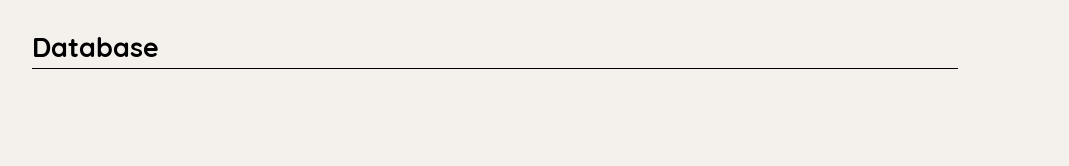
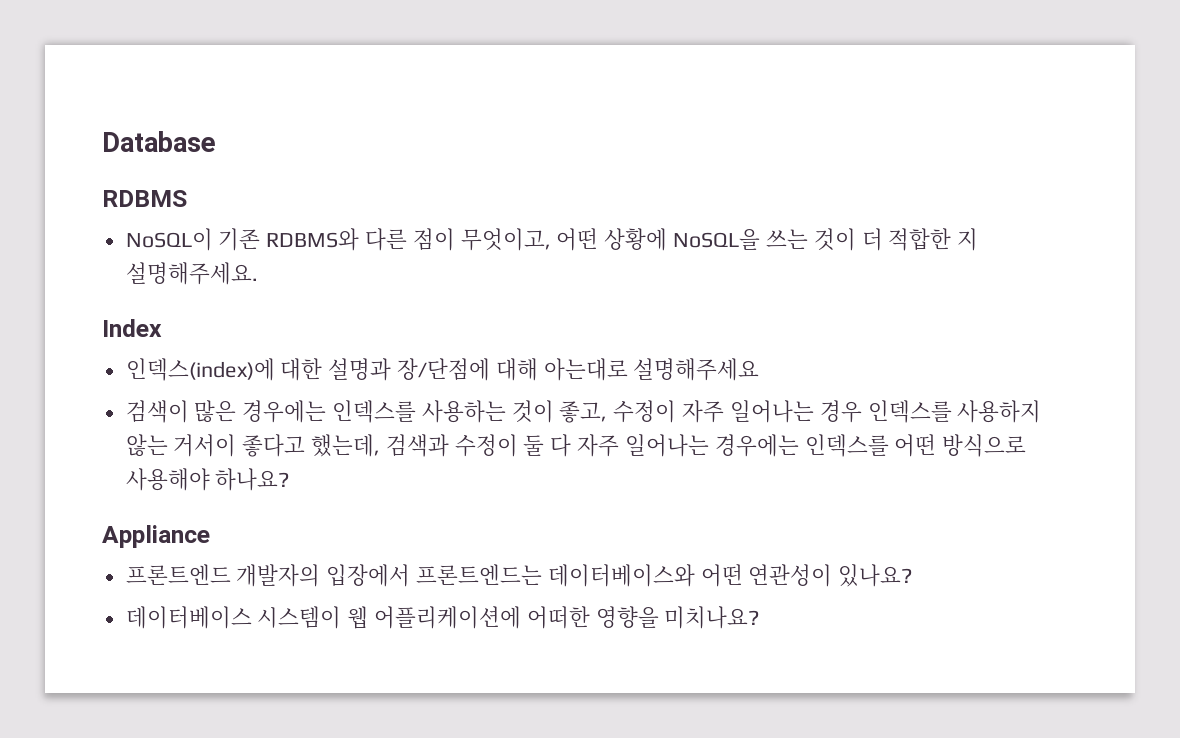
+ RDBMS
+ NoSQL이 기존 RDBMS와 다른 점이 무엇이고, 어떤 상황에 NoSQL을 쓰는 것이 더 적합한 지 설명해주세요.
+ Index
+ 인덱스(index)에 대한 설명과 장/단점에 대해 아는대로 설명해주세요
+ 검색이 많은 경우에는 인덱스를 사용하는 것이 좋고, 수정이 자주 일어나는 경우 인덱스를 사용하지 않는 거서이 좋다고 했는데, 검색과 수정이 둘 다 자주 일어나는 경우에는 인덱스를 어떤 방식으로 사용해야 하나요?
+ Appliance
+ 프론트엔드 개발자의 입장에서 프론트엔드는 데이터베이스와 어떤 연관성이 있나요?
+ 데이터베이스 시스템이 웹 어플리케이션에 어떠한 영향을 미치나요?

